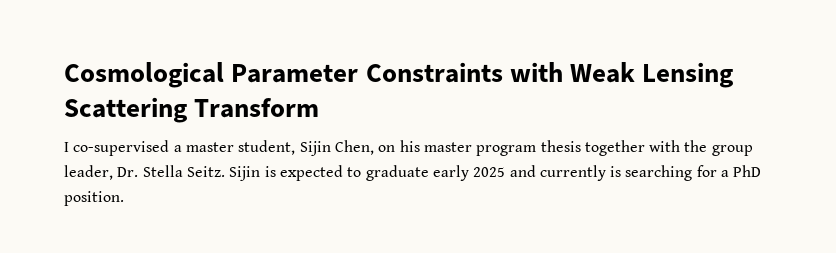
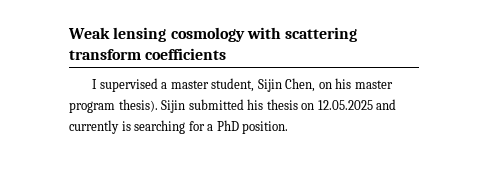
- Cosmological Parameter Constraints with Weak Lensing Scattering Transform
+ Weak lensing cosmology with scattering transform coefficients
- I co-supervised a master student, Sijin Chen, on his master program thesis together with the group leader, Dr. Stella Seitz. Sijin is expected to graduate early 2025 and currently is searching for a PhD position.
+ I supervised a master student, Sijin Chen, on his master program thesis). Sijin submitted his thesis on 12.05.2025 and currently is searching for a PhD position.

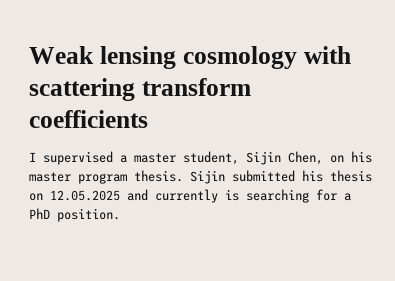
- I supervised a master student, Sijin Chen, on his master program thesis).
+ I supervised a master student, Sijin Chen, on his master program thesis.

